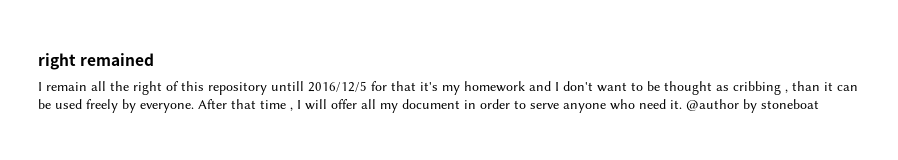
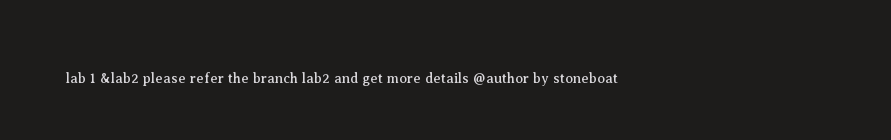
- right remained
- I remain all the right of this repository untill 2016/12/5 for that it's my homework and I don't want to be thought as cribbing , than it can be used freely by everyone. After that time , I will offer all my document in order to serve anyone who need it. @author by stoneboat
+ lab 1 &lab2 please refer the branch lab2 and get more details @author by stoneboat

